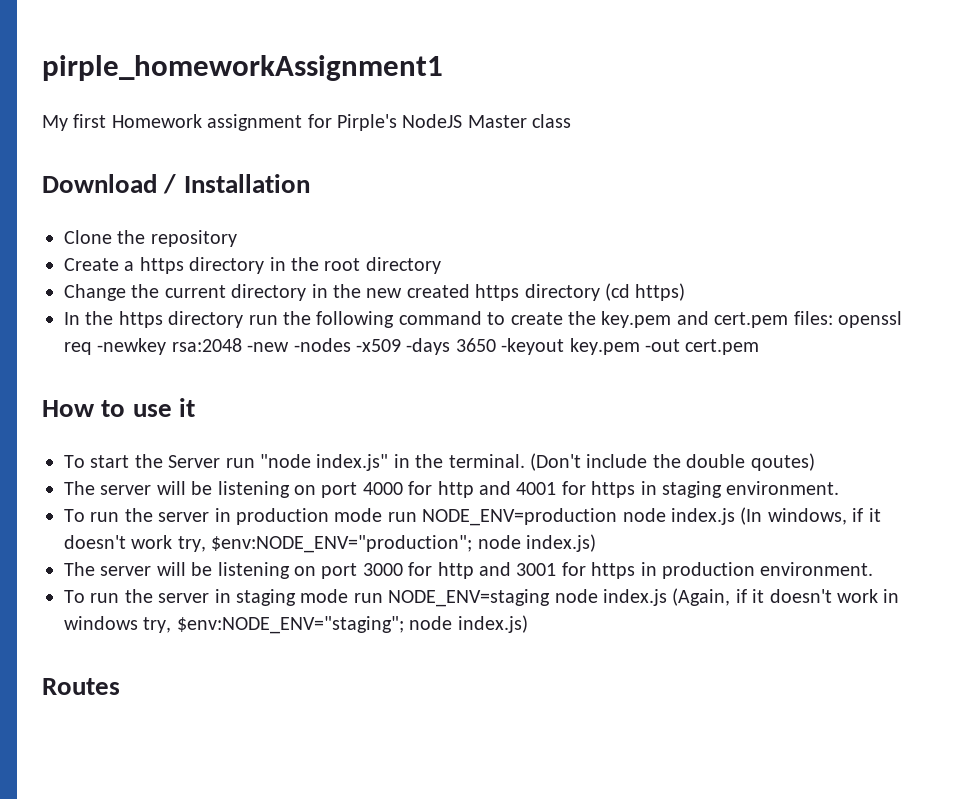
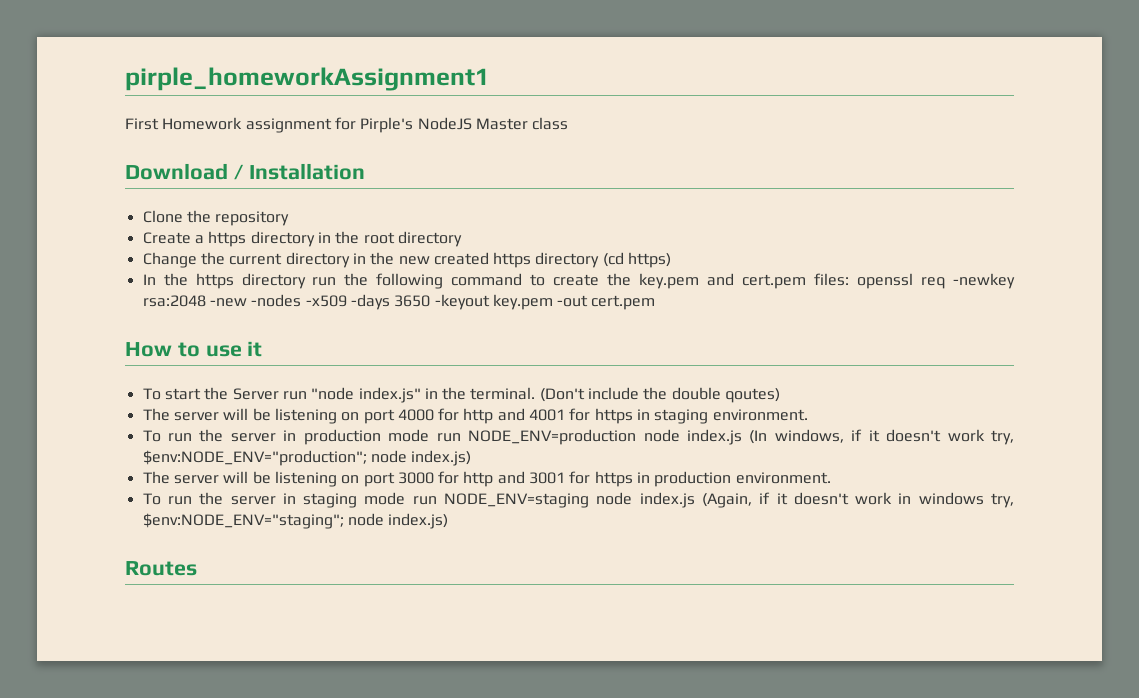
- My first Homework assignment for Pirple's NodeJS Master class
+ First Homework assignment for Pirple's NodeJS Master class

